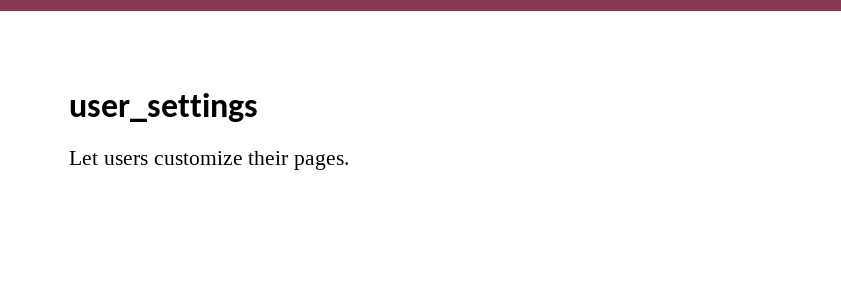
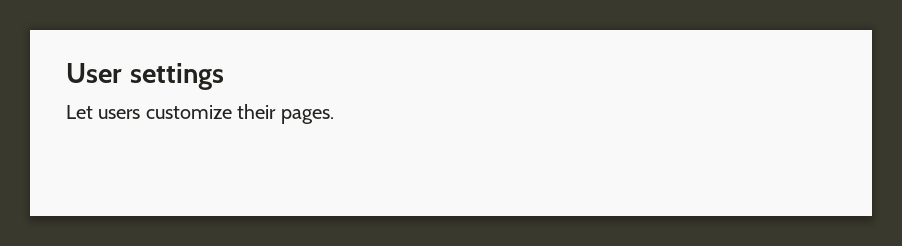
- user_settings
+ User settings

